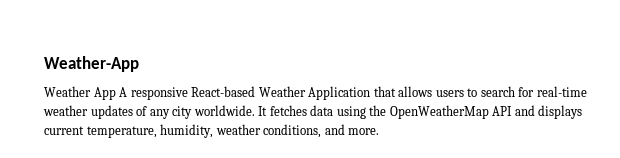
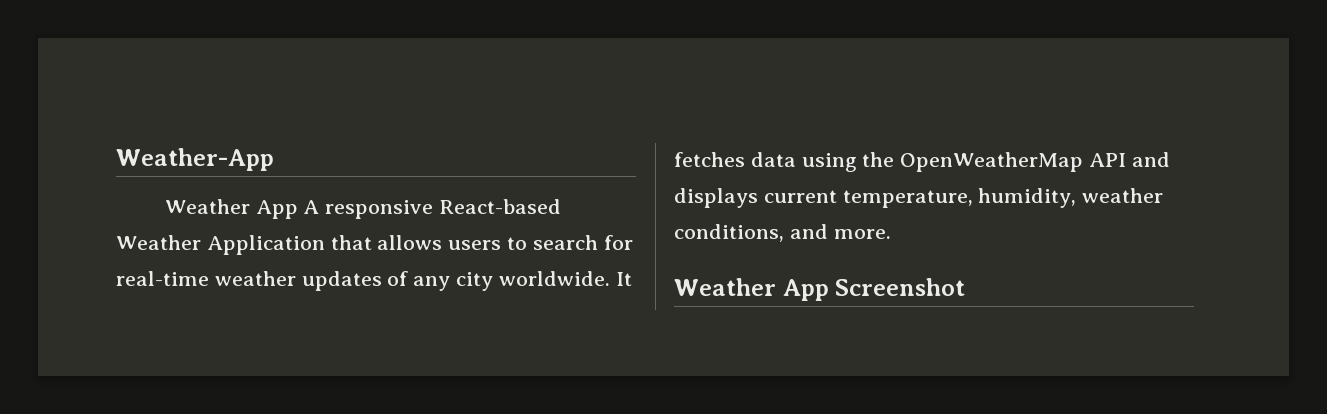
+ Weather App Screenshot

